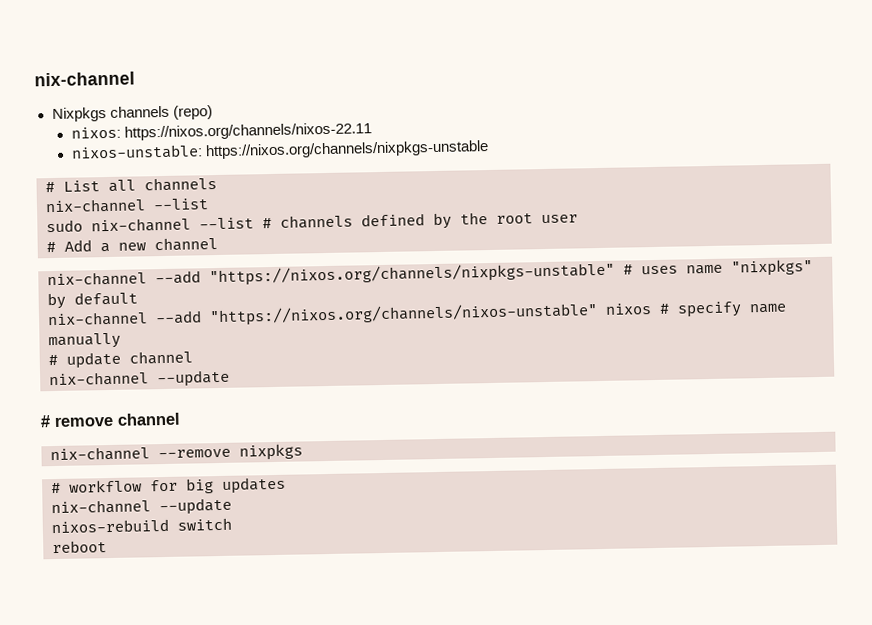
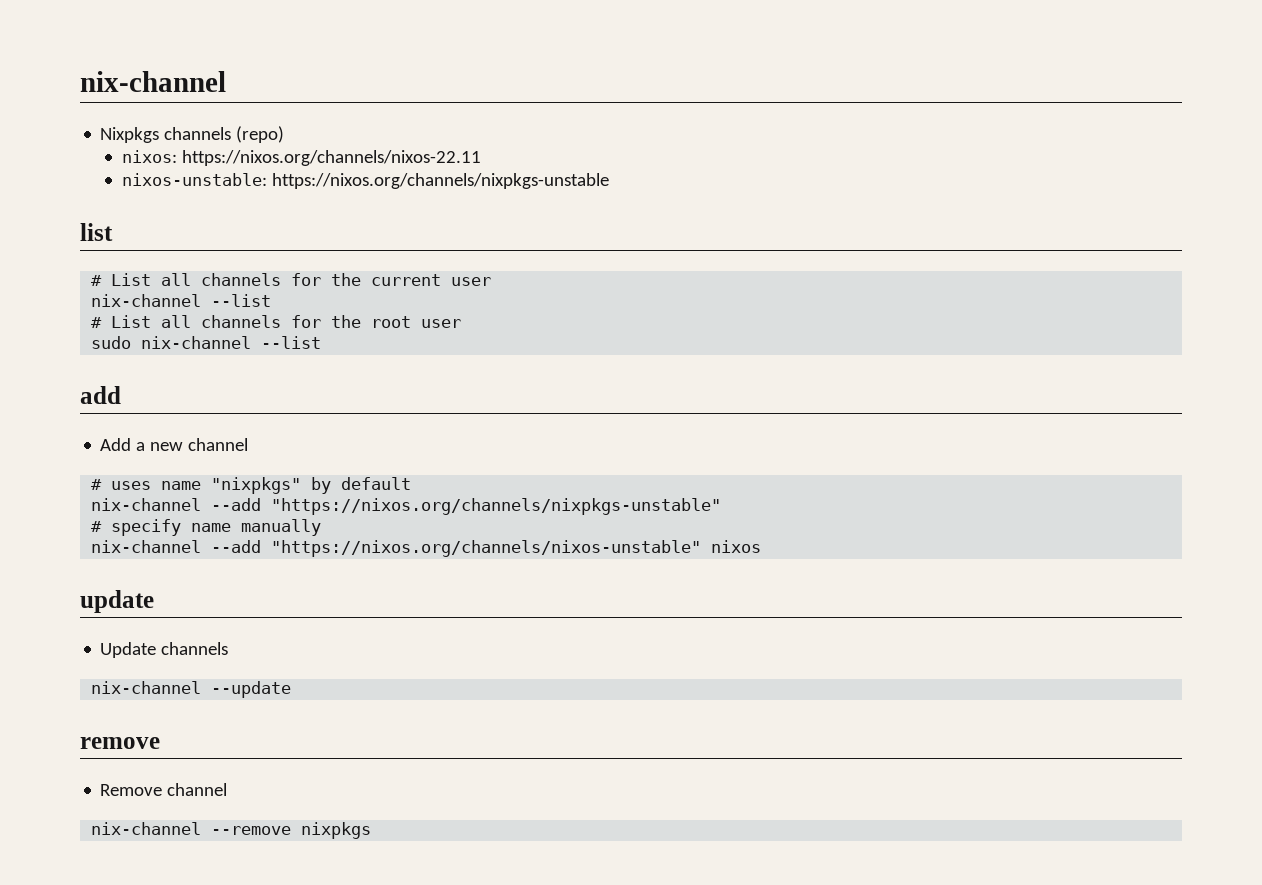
- # List all channels
+ list
+ # List all channels for the current user
  nix-channel --list
- sudo nix-channel --list # channels defined by the root user
+ # List all channels for the root user
- # Add a new channel
+ sudo nix-channel --list
+ add
+ Add a new channel
- nix-channel --add "https://nixos.org/channels/nixpkgs-unstable" # uses name "nixpkgs" by default
+ # uses name "nixpkgs" by default
- nix-channel --add "https://nixos.org/channels/nixos-unstable" nixos # specify name manually
+ nix-channel --add "https://nixos.org/channels/nixpkgs-unstable"
+ # specify name manually
- # update channel
+ nix-channel --add "https://nixos.org/channels/nixos-unstable" nixos
+ update
+ Update channels
  nix-channel --update
- # remove channel
+ remove
+ Remove channel
- # workflow for big updates
- nix-channel --update
- nixos-rebuild switch
- reboot

